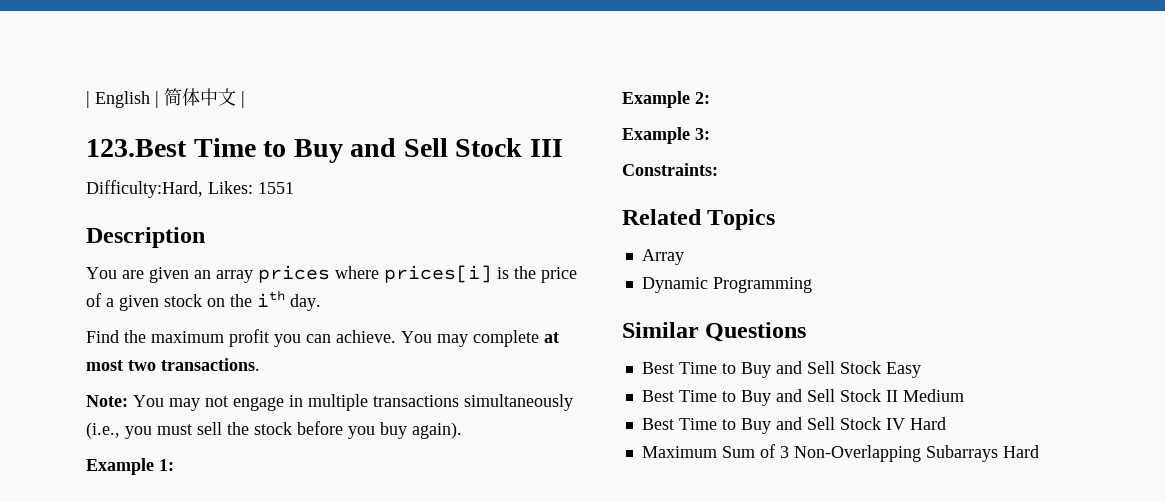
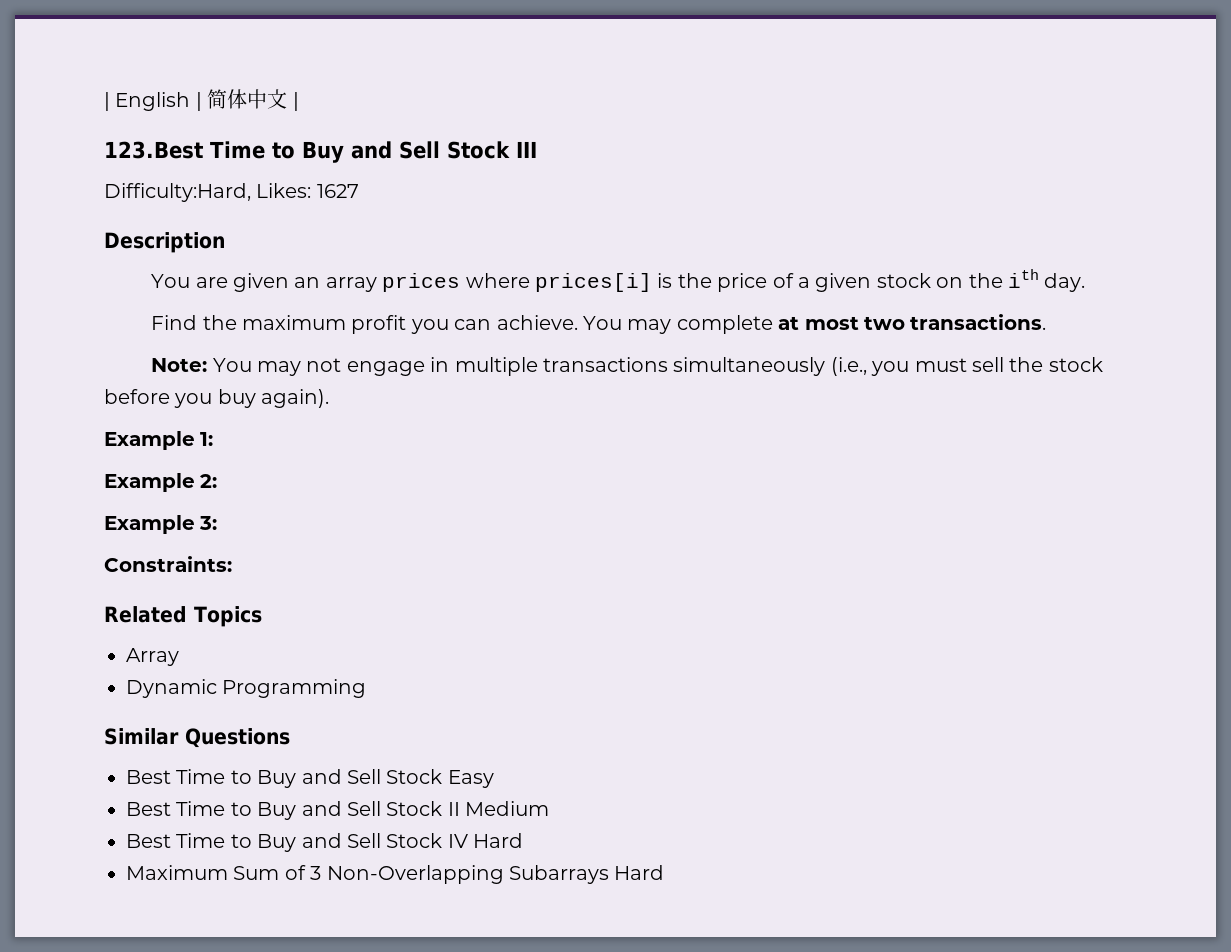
- Difficulty:Hard, Likes: 1551
+ Difficulty:Hard, Likes: 1627

